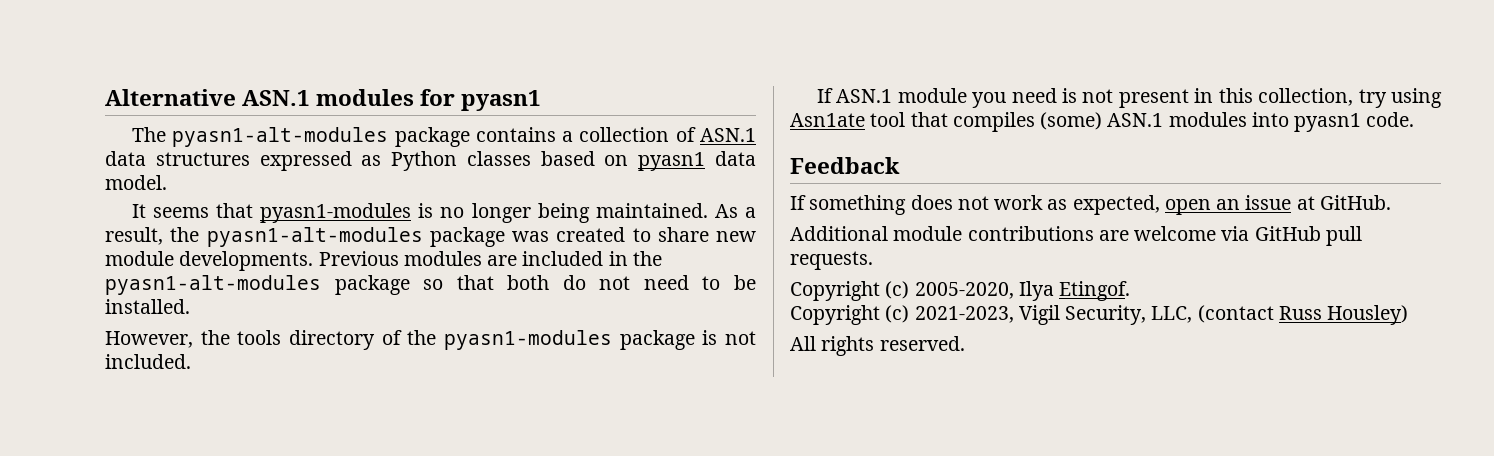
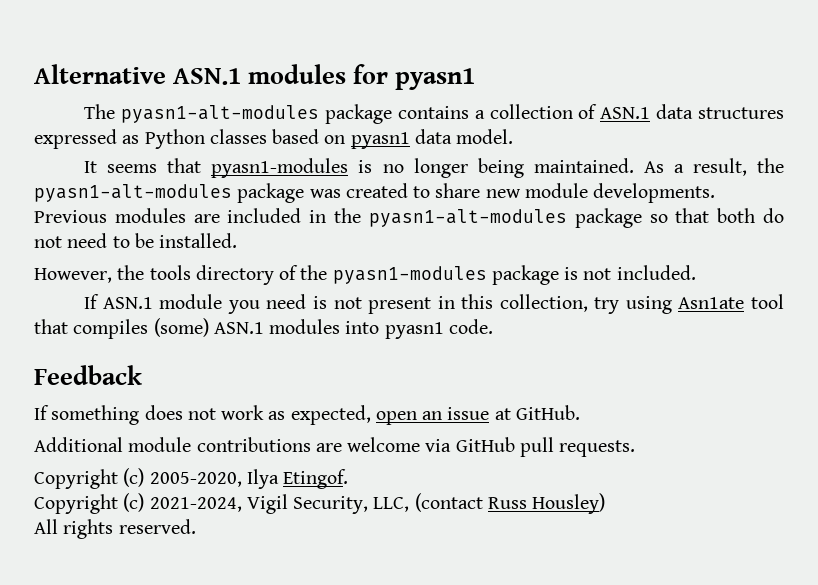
- Copyright (c) 2021-2023, Vigil Security, LLC, (contact Russ Housley)
+ Copyright (c) 2021-2024, Vigil Security, LLC, (contact Russ Housley)

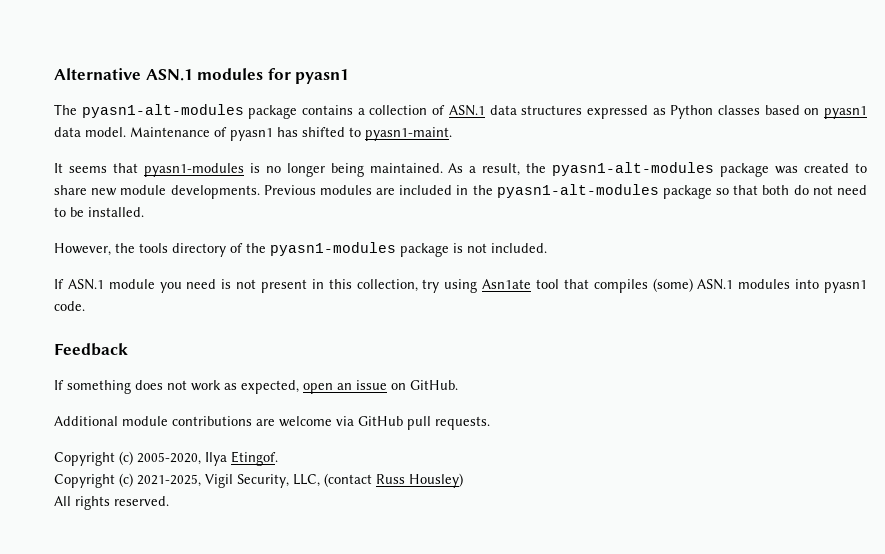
+ Maintenance of pyasn1 has shifted to pyasn1-maint.
- If something does not work as expected, open an issue at GitHub.
+ If something does not work as expected, open an issue on GitHub.
- Copyright (c) 2021-2024, Vigil Security, LLC, (contact Russ Housley)
+ Copyright (c) 2021-2025, Vigil Security, LLC, (contact Russ Housley)

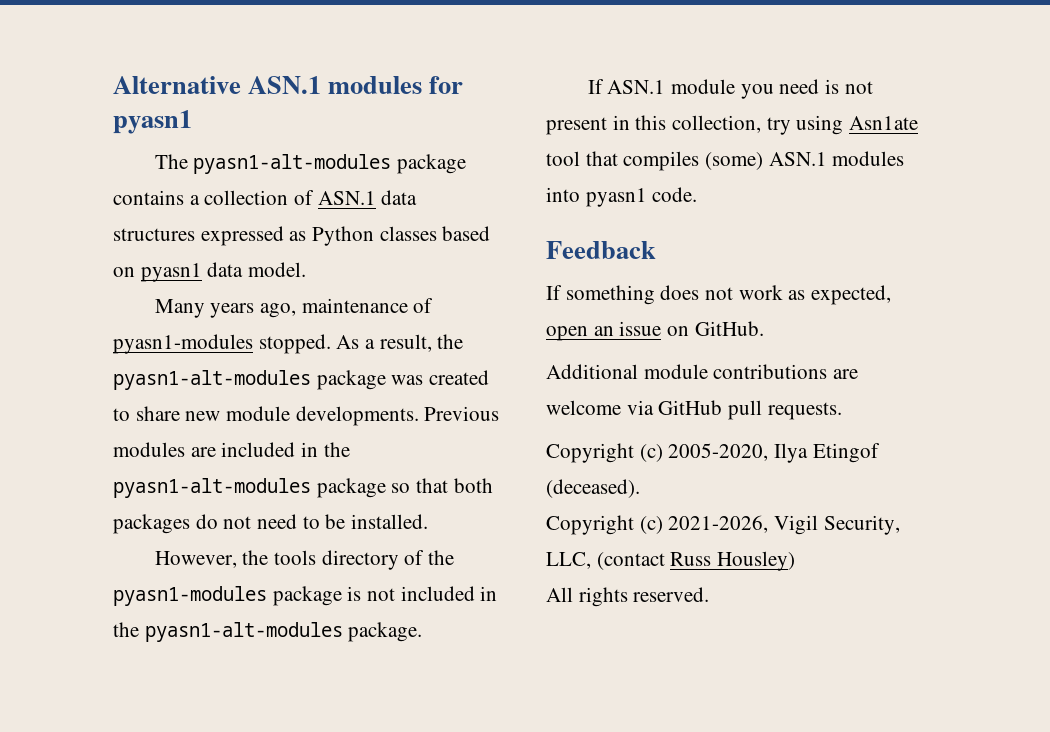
- The pyasn1-alt-modules package contains a collection of ASN.1 data structures expressed as Python classes based on pyasn1 data model. Maintenance of pyasn1 has shifted to pyasn1-maint.
- It seems that pyasn1-modules is no longer being maintained.
+ The pyasn1-alt-modules package contains a collection of ASN.1 data structures expressed as Python classes based on pyasn1 data model.
+ Many years ago, maintenance of pyasn1-modules stopped.
- Previous modules are included in the pyasn1-alt-modules package so that both do not need to be installed.
+ Previous modules are included in the pyasn1-alt-modules package so that both packages do not need to be installed.
- However, the tools directory of the pyasn1-modules package is not included.
+ However, the tools directory of the pyasn1-modules package is not included in the pyasn1-alt-modules package.
- Copyright (c) 2005-2020, Ilya Etingof.
- Copyright (c) 2021-2025, Vigil Security, LLC, (contact Russ Housley)
+ Copyright (c) 2005-2020, Ilya Etingof (deceased).
+ Copyright (c) 2021-2026, Vigil Security, LLC, (contact Russ Housley)

